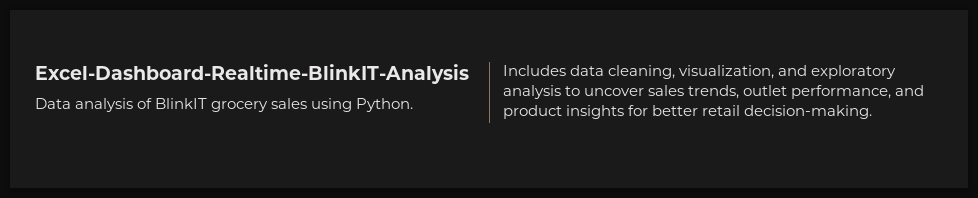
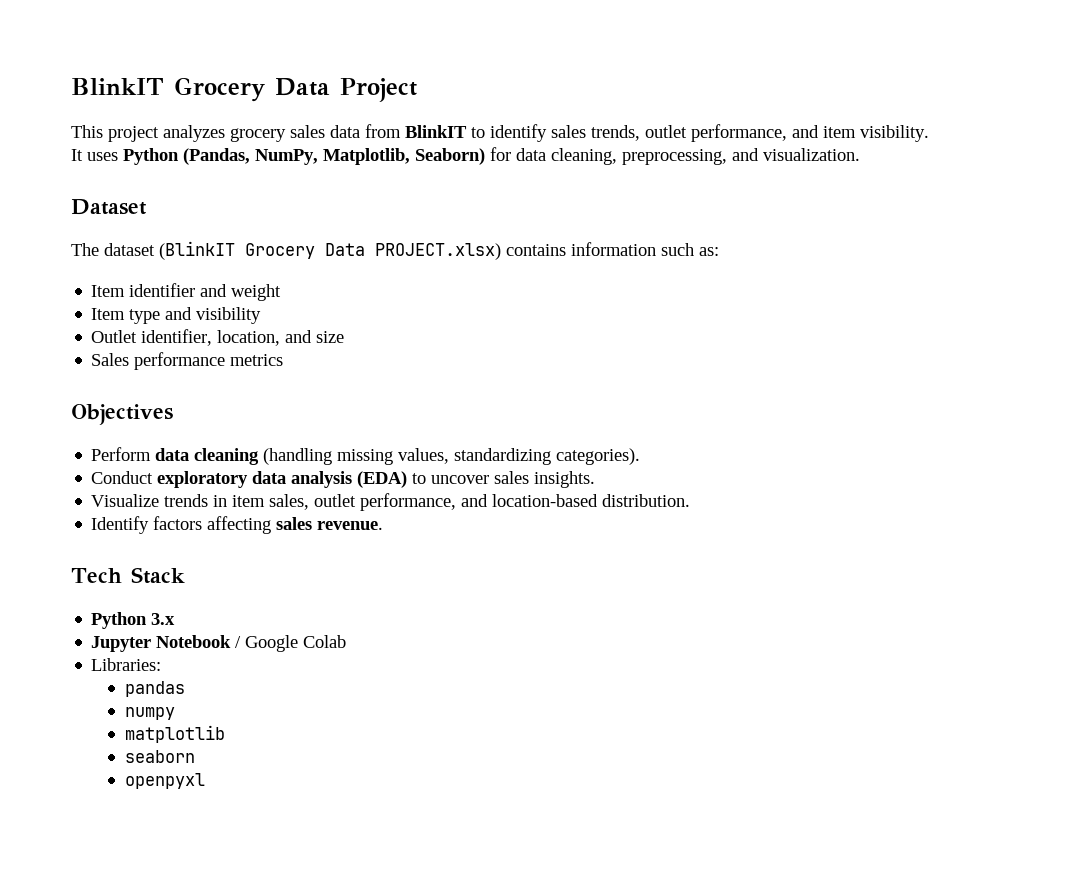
- Excel-Dashboard-Realtime-BlinkIT-Analysis
- Data analysis of BlinkIT grocery sales using Python. Includes data cleaning, visualization, and exploratory analysis to uncover sales trends, outlet performance, and product insights for better retail decision-making.
+ BlinkIT Grocery Data Project
+ This project analyzes grocery sales data from BlinkIT to identify sales trends, outlet performance, and item visibility.
+ It uses Python (Pandas, NumPy, Matplotlib, Seaborn) for data cleaning, preprocessing, and visualization.
+ Dataset
+ The dataset (BlinkIT Grocery Data PROJECT.xlsx) contains information such as:
+ Item identifier and weight
+ Item type and visibility
+ Outlet identifier, location, and size
+ Sales performance metrics
+ Objectives
+ Perform data cleaning (handling missing values, standardizing categories).
+ Conduct exploratory data analysis (EDA) to uncover sales insights.
+ Visualize trends in item sales, outlet performance, and location-based distribution.
+ Identify factors affecting sales revenue.
+ Tech Stack
+ Python 3.x
+ Jupyter Notebook / Google Colab
+ Libraries:
+ pandas
+ numpy
+ matplotlib
+ seaborn
+ openpyxl

